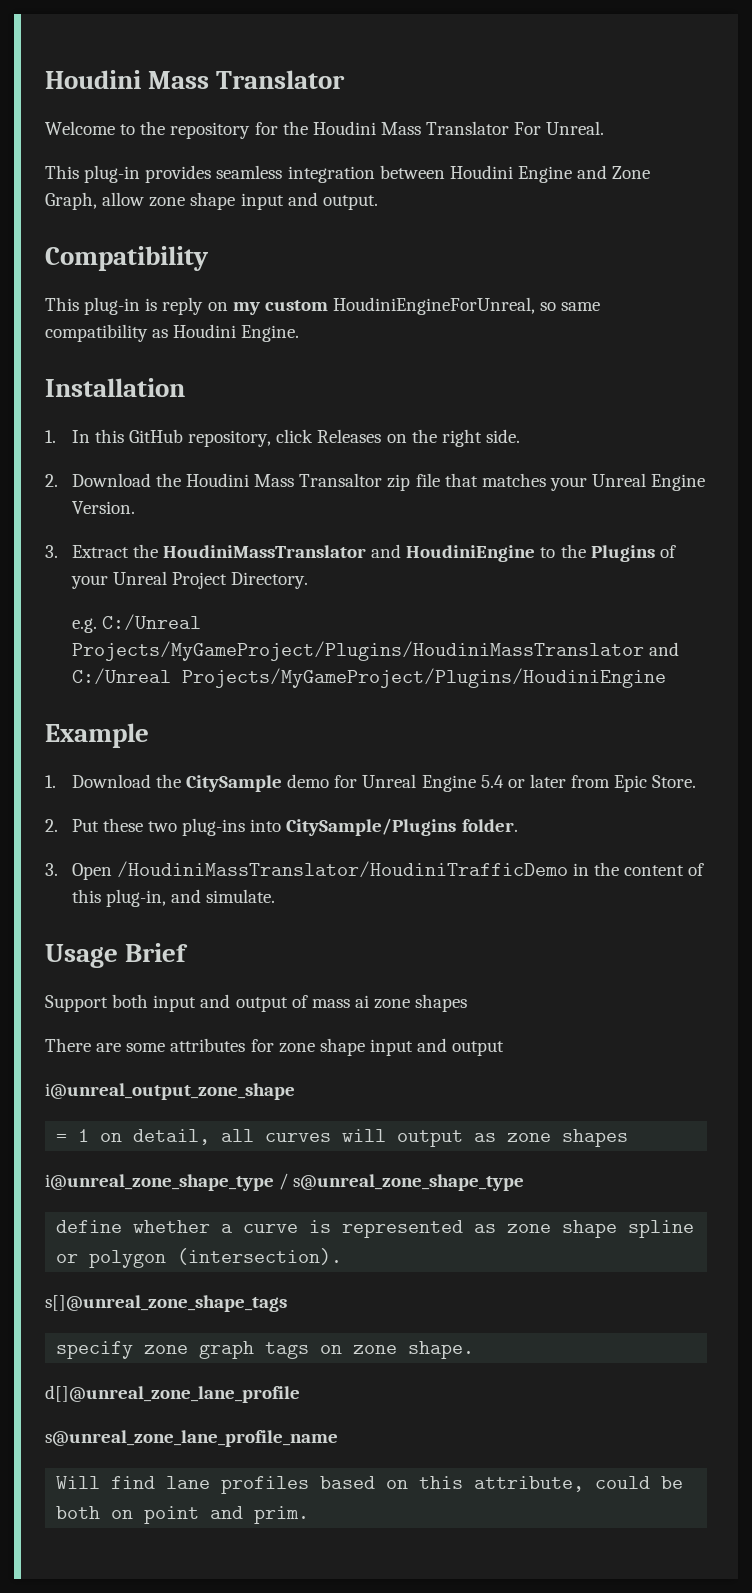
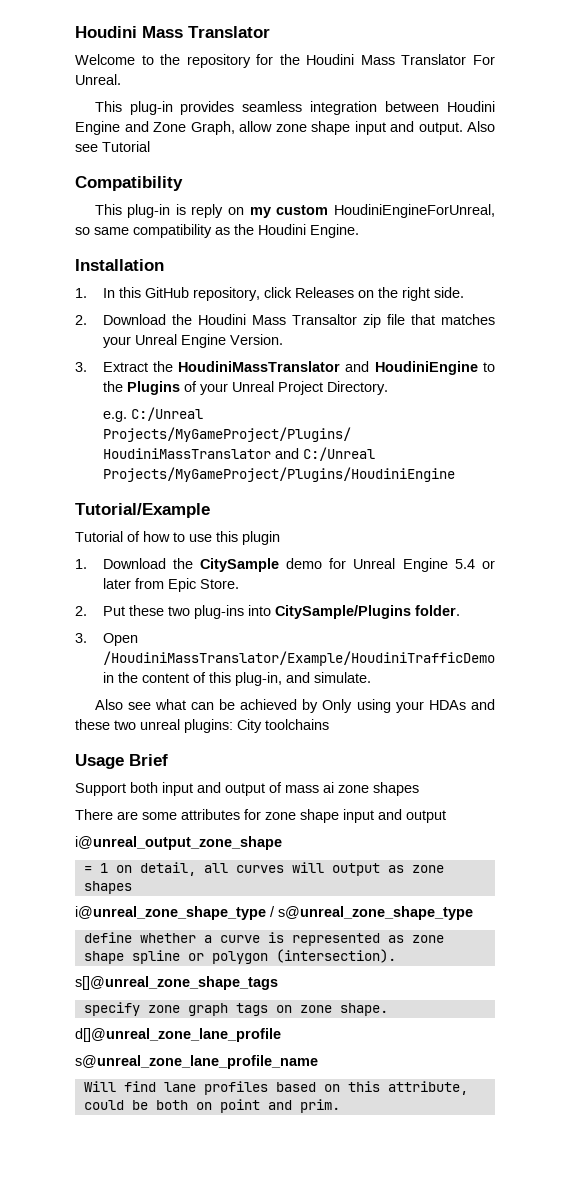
+ Also see Tutorial
- This plug-in is reply on my custom HoudiniEngineForUnreal, so same compatibility as Houdini Engine.
+ This plug-in is reply on my custom HoudiniEngineForUnreal, so same compatibility as the Houdini Engine.
- Example
+ Tutorial/Example
+ Tutorial of how to use this plugin
- 3. Open /HoudiniMassTranslator/HoudiniTrafficDemo in the content of this plug-in, and simulate.
+ 3. Open /HoudiniMassTranslator/Example/HoudiniTrafficDemo in the content of this plug-in, and simulate.
+ Also see what can be achieved by Only using your HDAs and these two unreal plugins: City toolchains

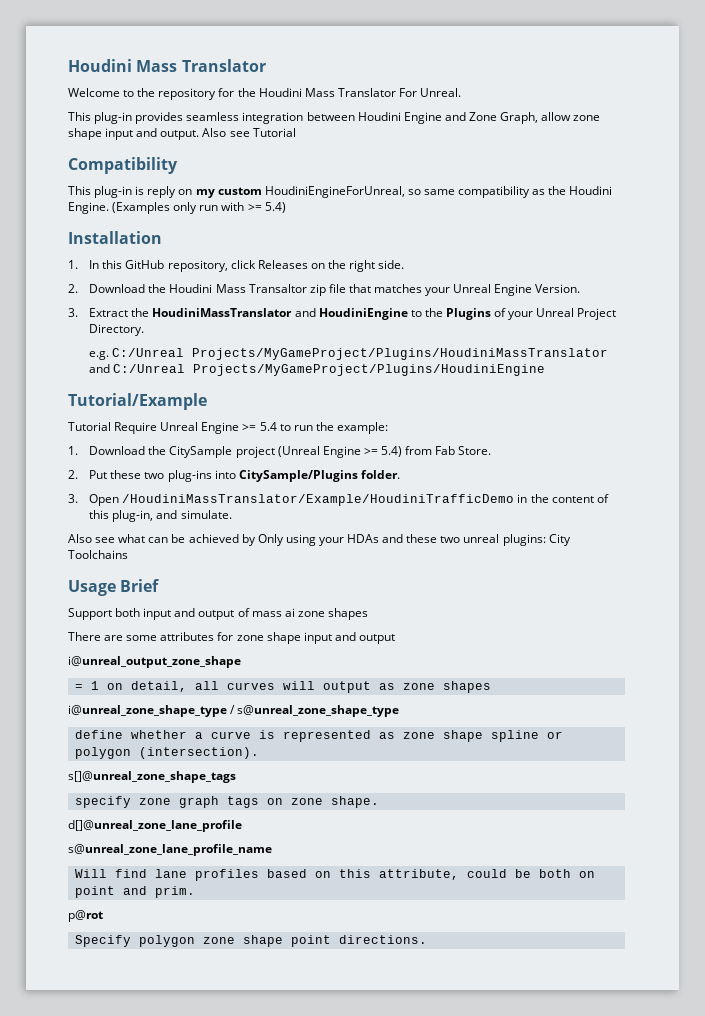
+ (Examples only run with >= 5.4)
- Tutorial of how to use this plugin
- 1. Download the CitySample demo for Unreal Engine 5.4 or later from Epic Store.
+ Tutorial Require Unreal Engine >= 5.4 to run the example:
+ 1. Download the CitySample project (Unreal Engine >= 5.4) from Fab Store.
- Also see what can be achieved by Only using your HDAs and these two unreal plugins: City toolchains
+ Also see what can be achieved by Only using your HDAs and these two unreal plugins: City Toolchains
+ p@rot
+ Specify polygon zone shape point directions.

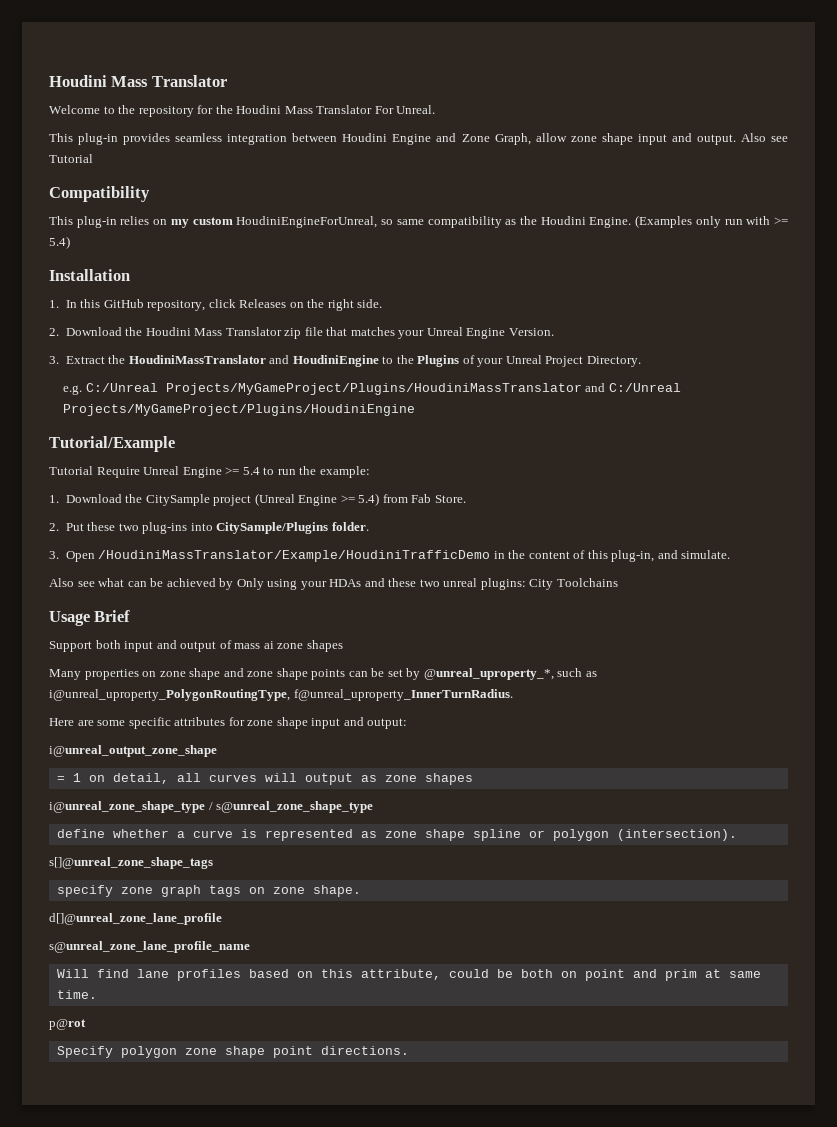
- This plug-in is reply on my custom HoudiniEngineForUnreal, so same compatibility as the Houdini Engine.
+ This plug-in relies on my custom HoudiniEngineForUnreal, so same compatibility as the Houdini Engine.
- 2. Download the Houdini Mass Transaltor zip file that matches your Unreal Engine Version.
+ 2. Download the Houdini Mass Translator zip file that matches your Unreal Engine Version.
- There are some attributes for zone shape input and output
+ Many properties on zone shape and zone shape points can be set by @unreal_uproperty_*, such as i@unreal_uproperty_PolygonRoutingType, f@unreal_uproperty_InnerTurnRadius.
+ Here are some specific attributes for zone shape input and output:
- Will find lane profiles based on this attribute, could be both on point and prim.
+ Will find lane profiles based on this attribute, could be both on point and prim at same time.

